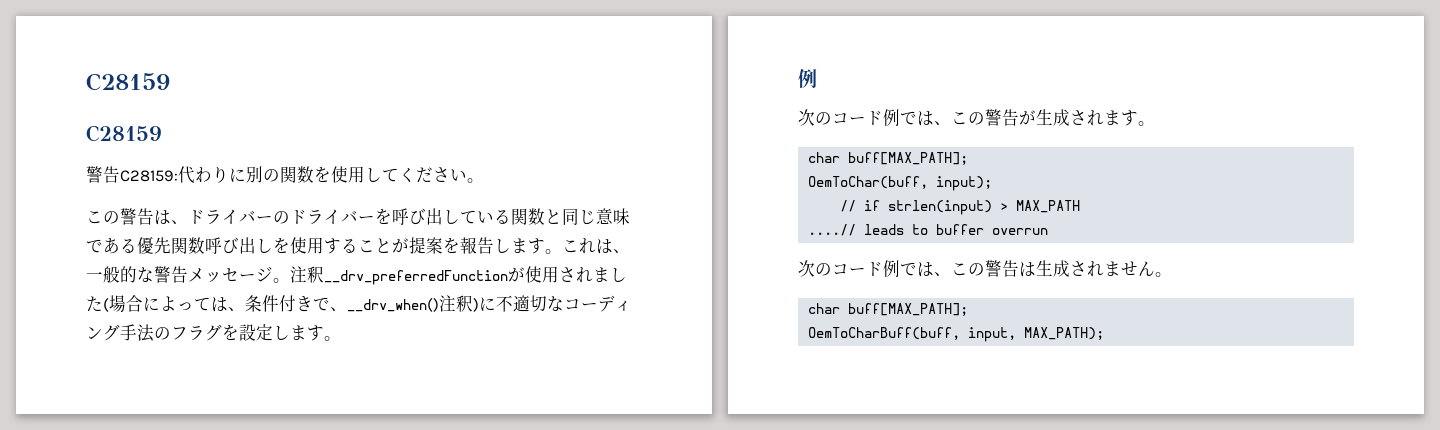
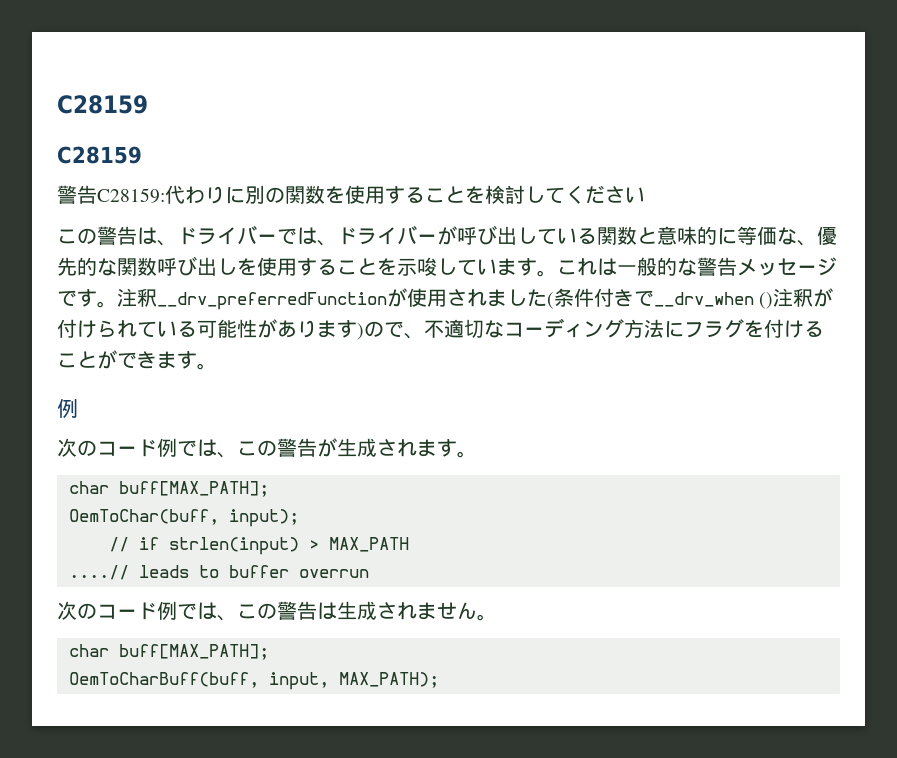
- 警告C28159:代わりに別の関数を使用してください。
+ 警告C28159:代わりに別の関数を使用することを検討してください
- この警告は、ドライバーのドライバーを呼び出している関数と同じ意味である優先関数呼び出しを使用することが提案を報告します。
+ この警告は、ドライバーでは、ドライバーが呼び出している関数と意味的に等価な、優先的な関数呼び出しを使用することを示唆しています。
- これは、一般的な警告メッセージ。
+ これは一般的な警告メッセージです。
- 注釈__drv_preferredFunctionが使用されました(場合によっては、条件付きで、__drv_when()注釈)に不適切なコーディング手法のフラグを設定します。
+ 注釈__drv_preferredFunctionが使用されました(条件付きで__drv_when ()注釈が付けられている可能性があります)ので、不適切なコーディング方法にフラグを付けることができます。

